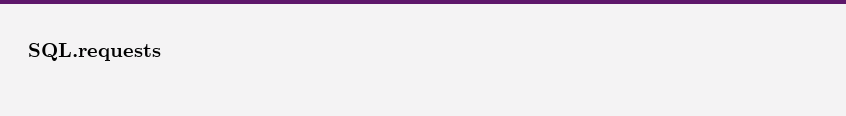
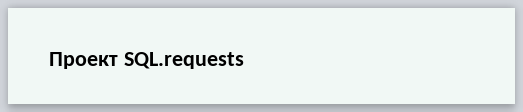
- SQL.requests
+ Проект SQL.requests

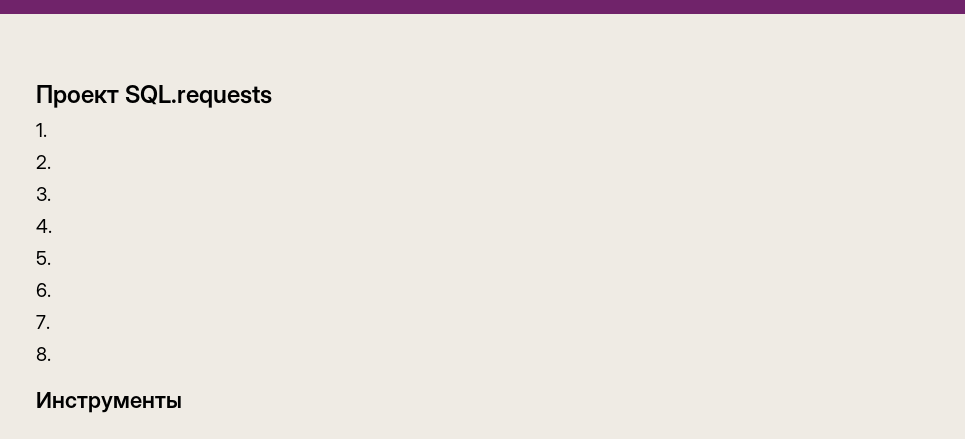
+ 1.
+ 2.
+ 3.
+ 4.
+ 5.
+ 6.
+ 7.
+ 8.
+ Инструменты

